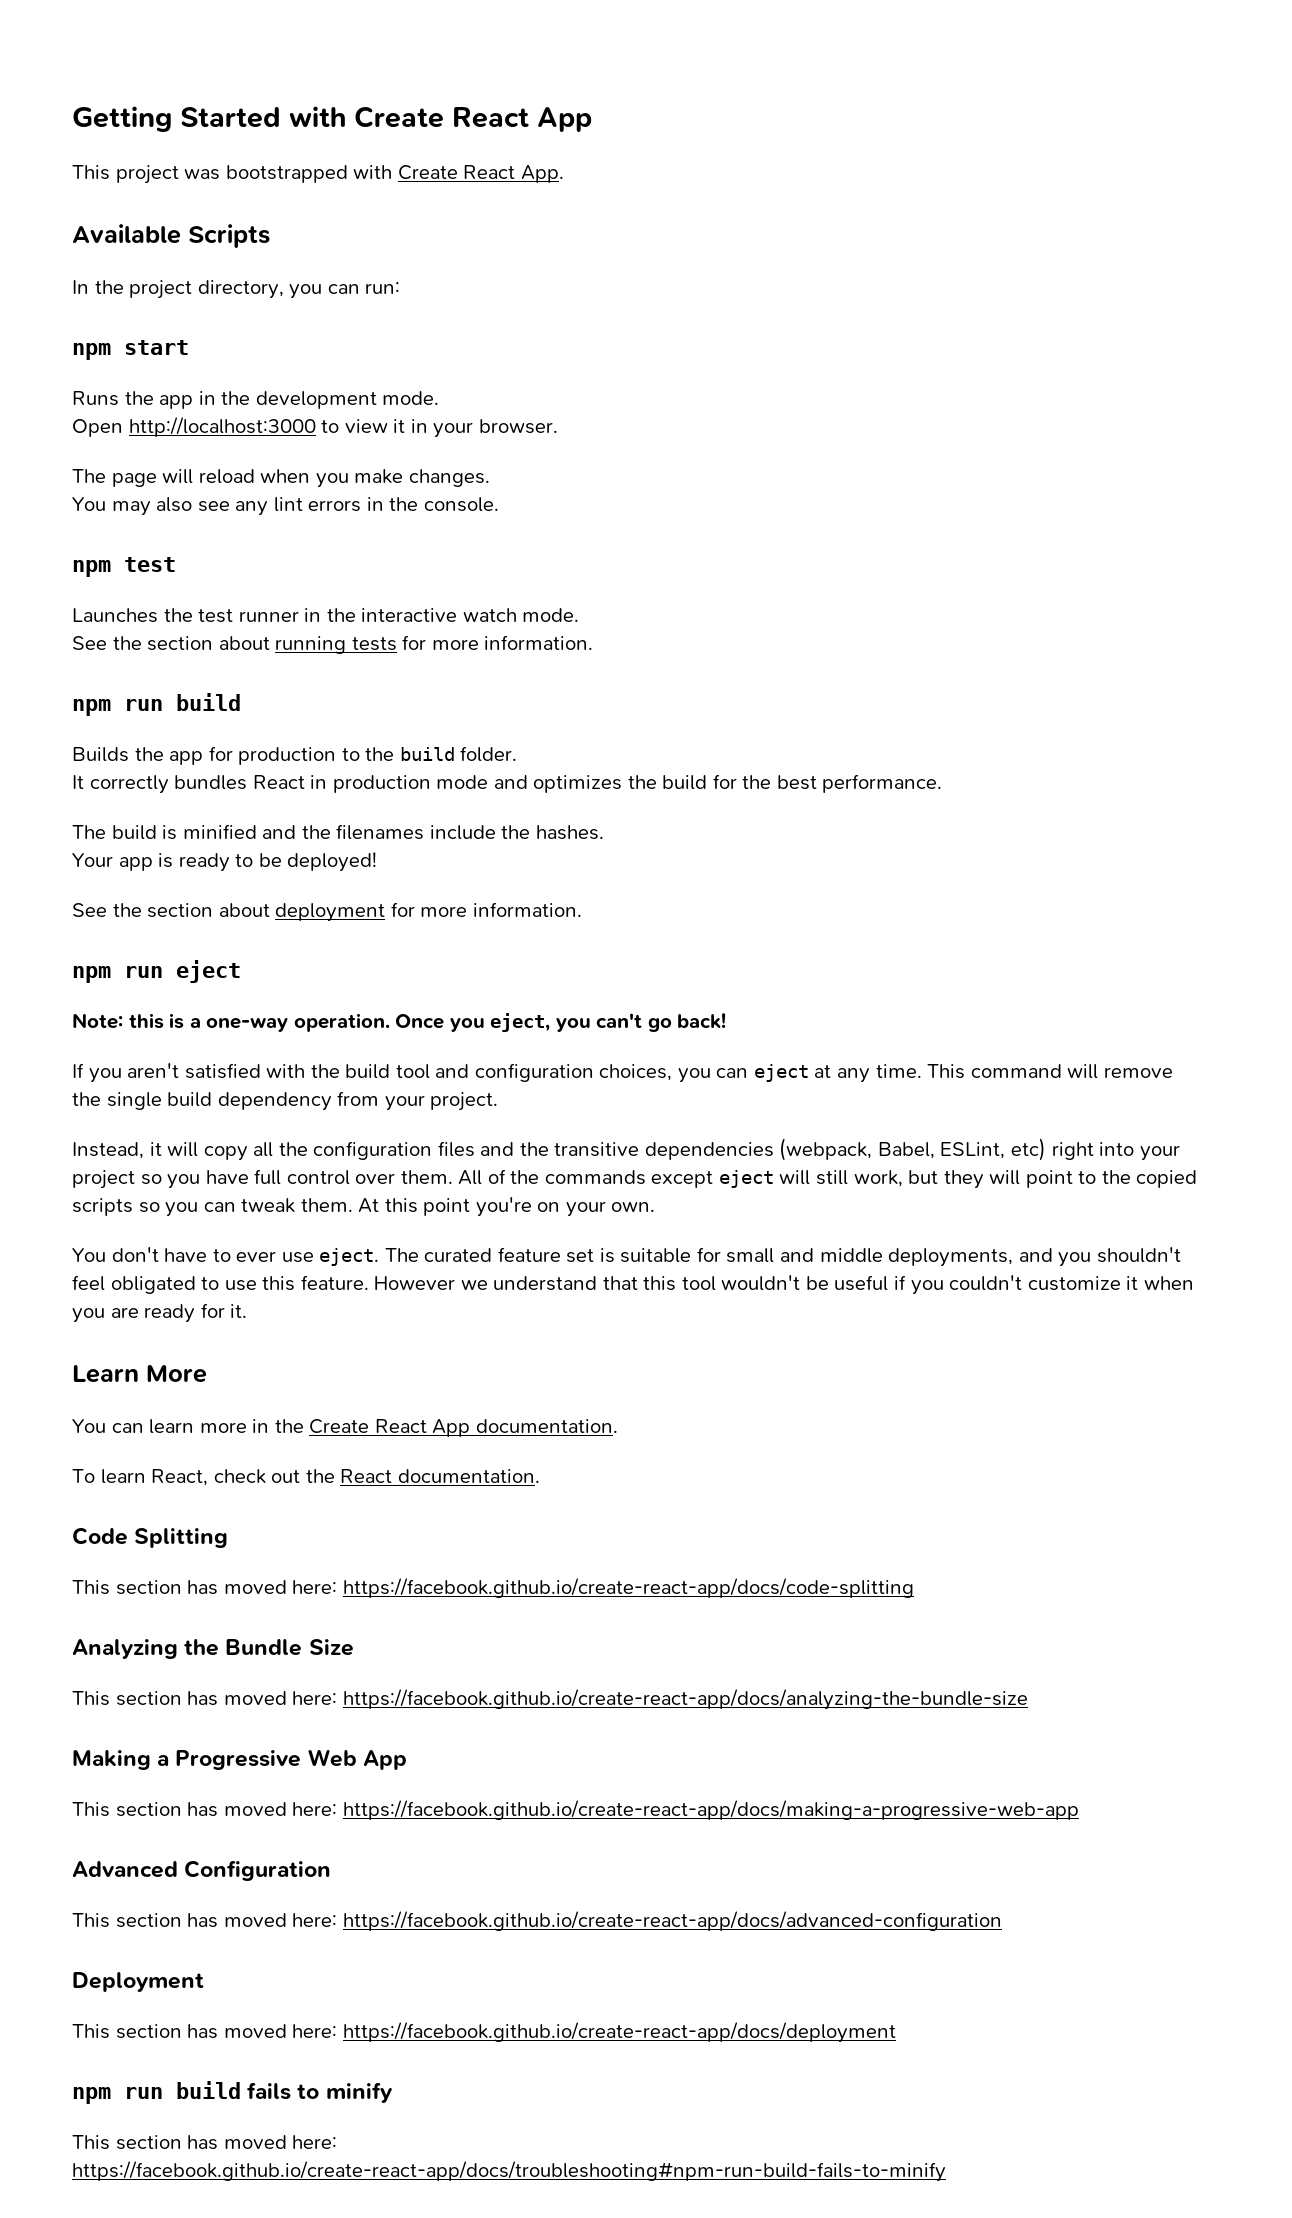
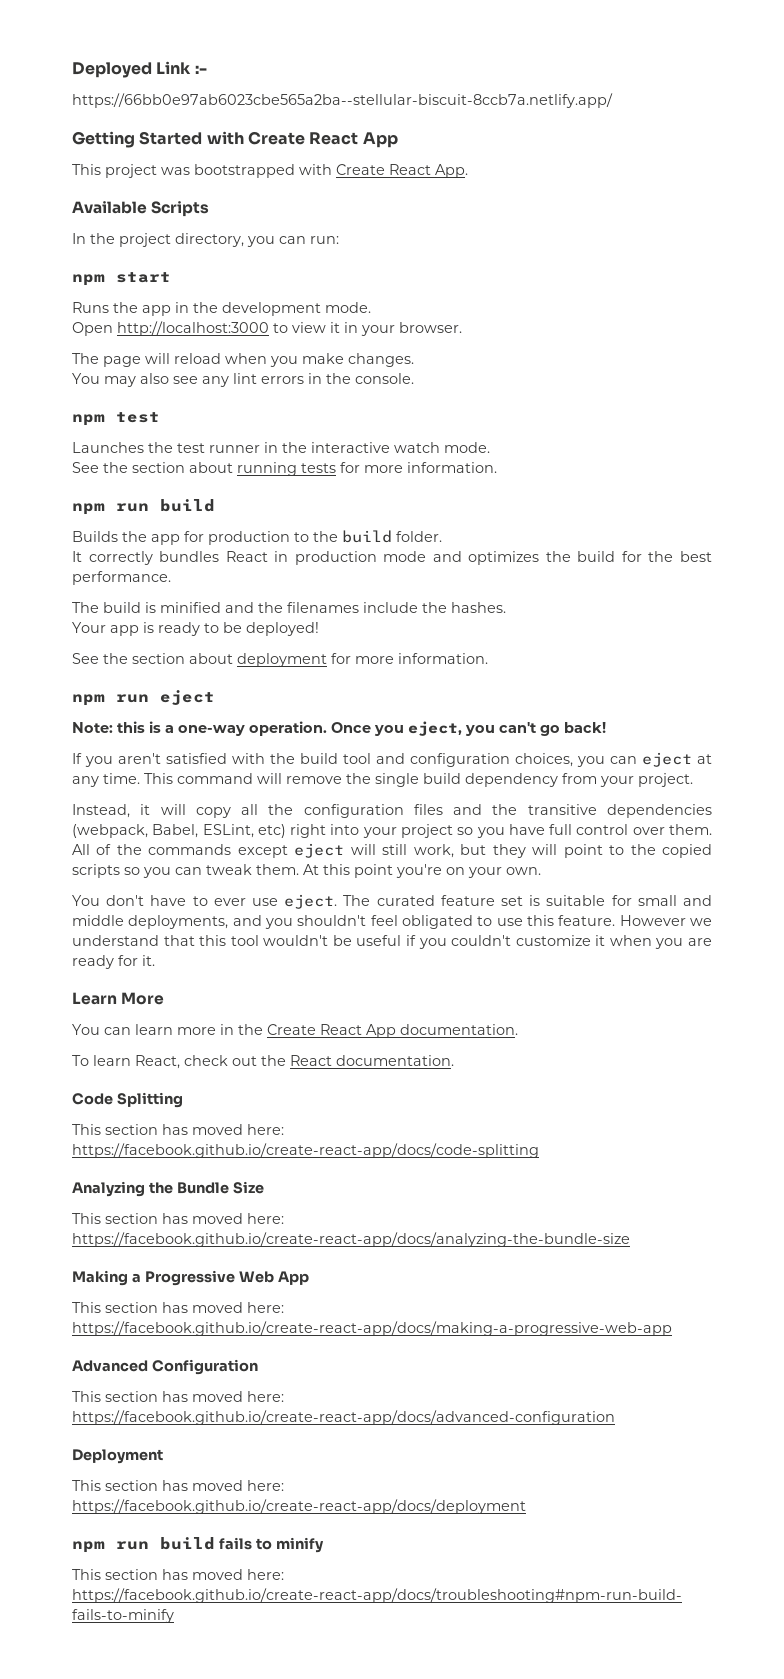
+ Deployed Link :-
+ https://66bb0e97ab6023cbe565a2ba--stellular-biscuit-8ccb7a.netlify.app/

